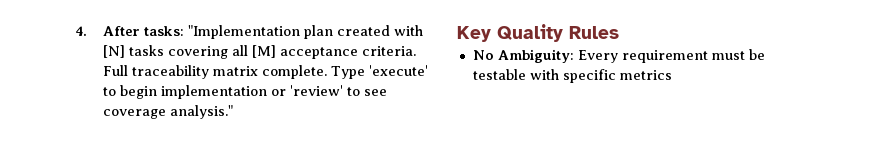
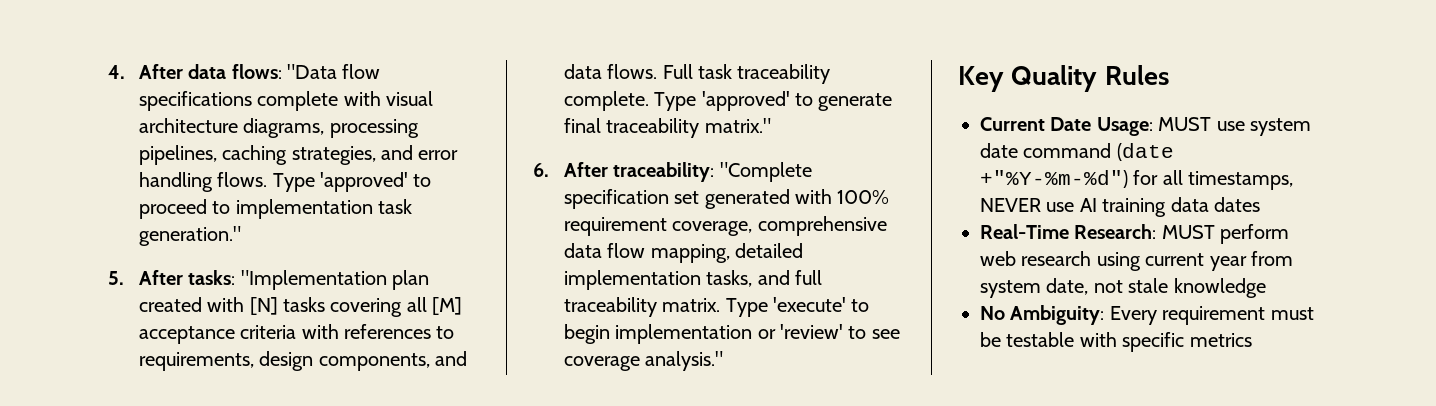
- 4. After tasks: "Implementation plan created with [N] tasks covering all [M] acceptance criteria. Full traceability matrix complete.
+ 4. After data flows: "Data flow specifications complete with visual architecture diagrams, processing pipelines, caching strategies, and error handling flows. Type 'approved' to proceed to implementation task generation."
+ 5. After tasks: "Implementation plan created with [N] tasks covering all [M] acceptance criteria with references to requirements, design components, and data flows. Full task traceability complete. Type 'approved' to generate final traceability matrix."
+ 6. After traceability: "Complete specification set generated with 100% requirement coverage, comprehensive data flow mapping, detailed implementation tasks, and full traceability matrix.
+ Current Date Usage: MUST use system date command (date +"%Y-%m-%d") for all timestamps, NEVER use AI training data dates
+ Real-Time Research: MUST perform web research using current year from system date, not stale knowledge

